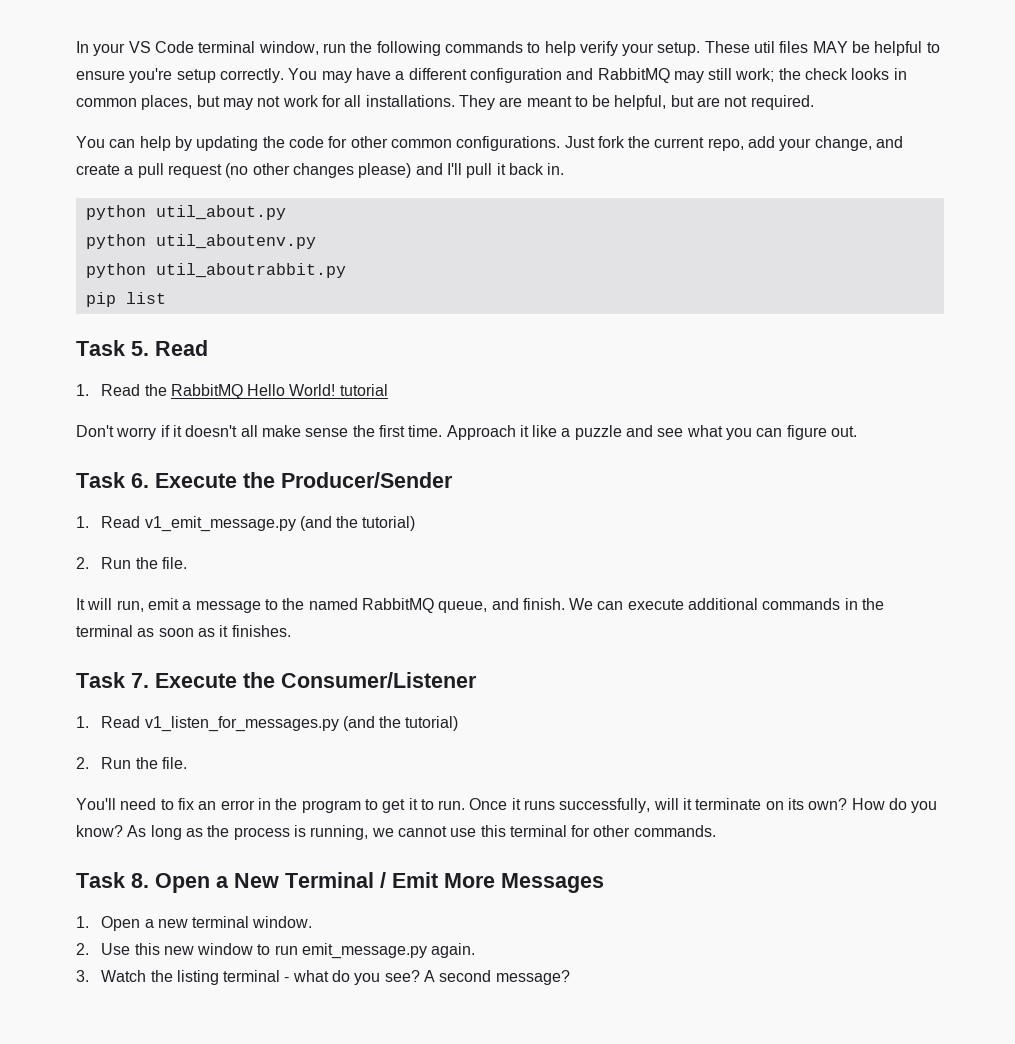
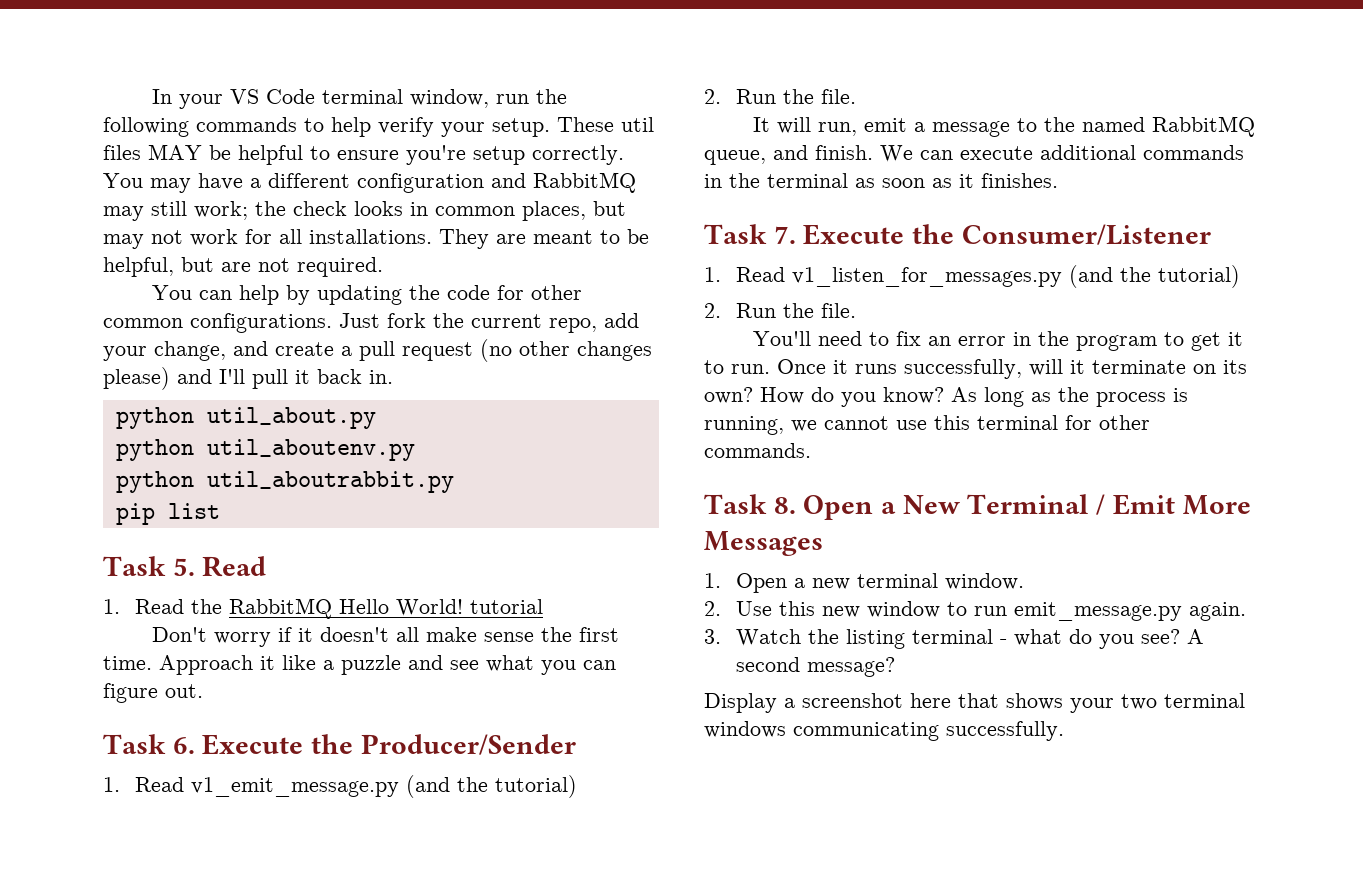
+ Display a screenshot here that shows your two terminal windows communicating successfully.

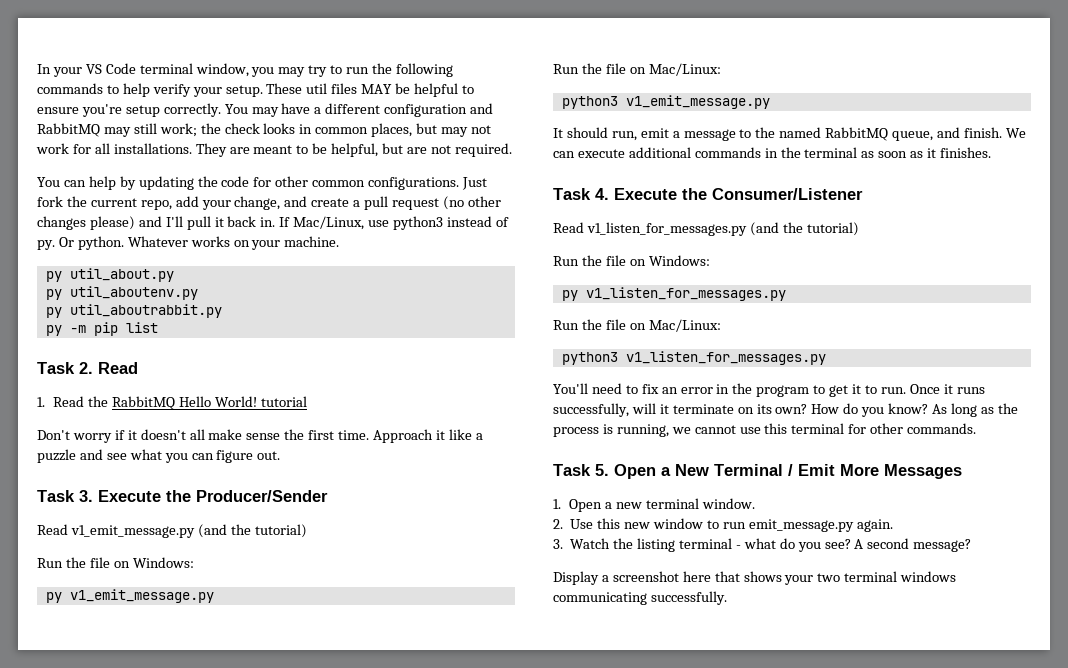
- In your VS Code terminal window, run the following commands to help verify your setup.
+ In your VS Code terminal window, you may try to run the following commands to help verify your setup.
- Just fork the current repo, add your change, and create a pull request (no other changes please) and I'll pull it back in.
- python util_about.py
+ Just fork the current repo, add your change, and create a pull request (no other changes please) and I'll pull it back in. If Mac/Linux, use python3 instead of py. Or python. Whatever works on your machine.
+ py util_about.py
- python util_aboutenv.py
+ py util_aboutenv.py
- python util_aboutrabbit.py
+ py util_aboutrabbit.py
- pip list
+ py -m pip list
- Task 5. Read
+ Task 2. Read
- Task 6. Execute the Producer/Sender
+ Task 3. Execute the Producer/Sender
- 1. Read v1_emit_message.py (and the tutorial)
- 2. Run the file.
+ Read v1_emit_message.py (and the tutorial)
+ Run the file on Windows:
+ py v1_emit_message.py
+ Run the file on Mac/Linux:
+ python3 v1_emit_message.py
- It will run, emit a message to the named RabbitMQ queue, and finish.
+ It should run, emit a message to the named RabbitMQ queue, and finish.
- Task 7. Execute the Consumer/Listener
+ Task 4. Execute the Consumer/Listener
- 1. Read v1_listen_for_messages.py (and the tutorial)
- 2. Run the file.
+ Read v1_listen_for_messages.py (and the tutorial)
+ Run the file on Windows:
+ py v1_listen_for_messages.py
+ Run the file on Mac/Linux:
+ python3 v1_listen_for_messages.py
- Task 8. Open a New Terminal / Emit More Messages
+ Task 5. Open a New Terminal / Emit More Messages

